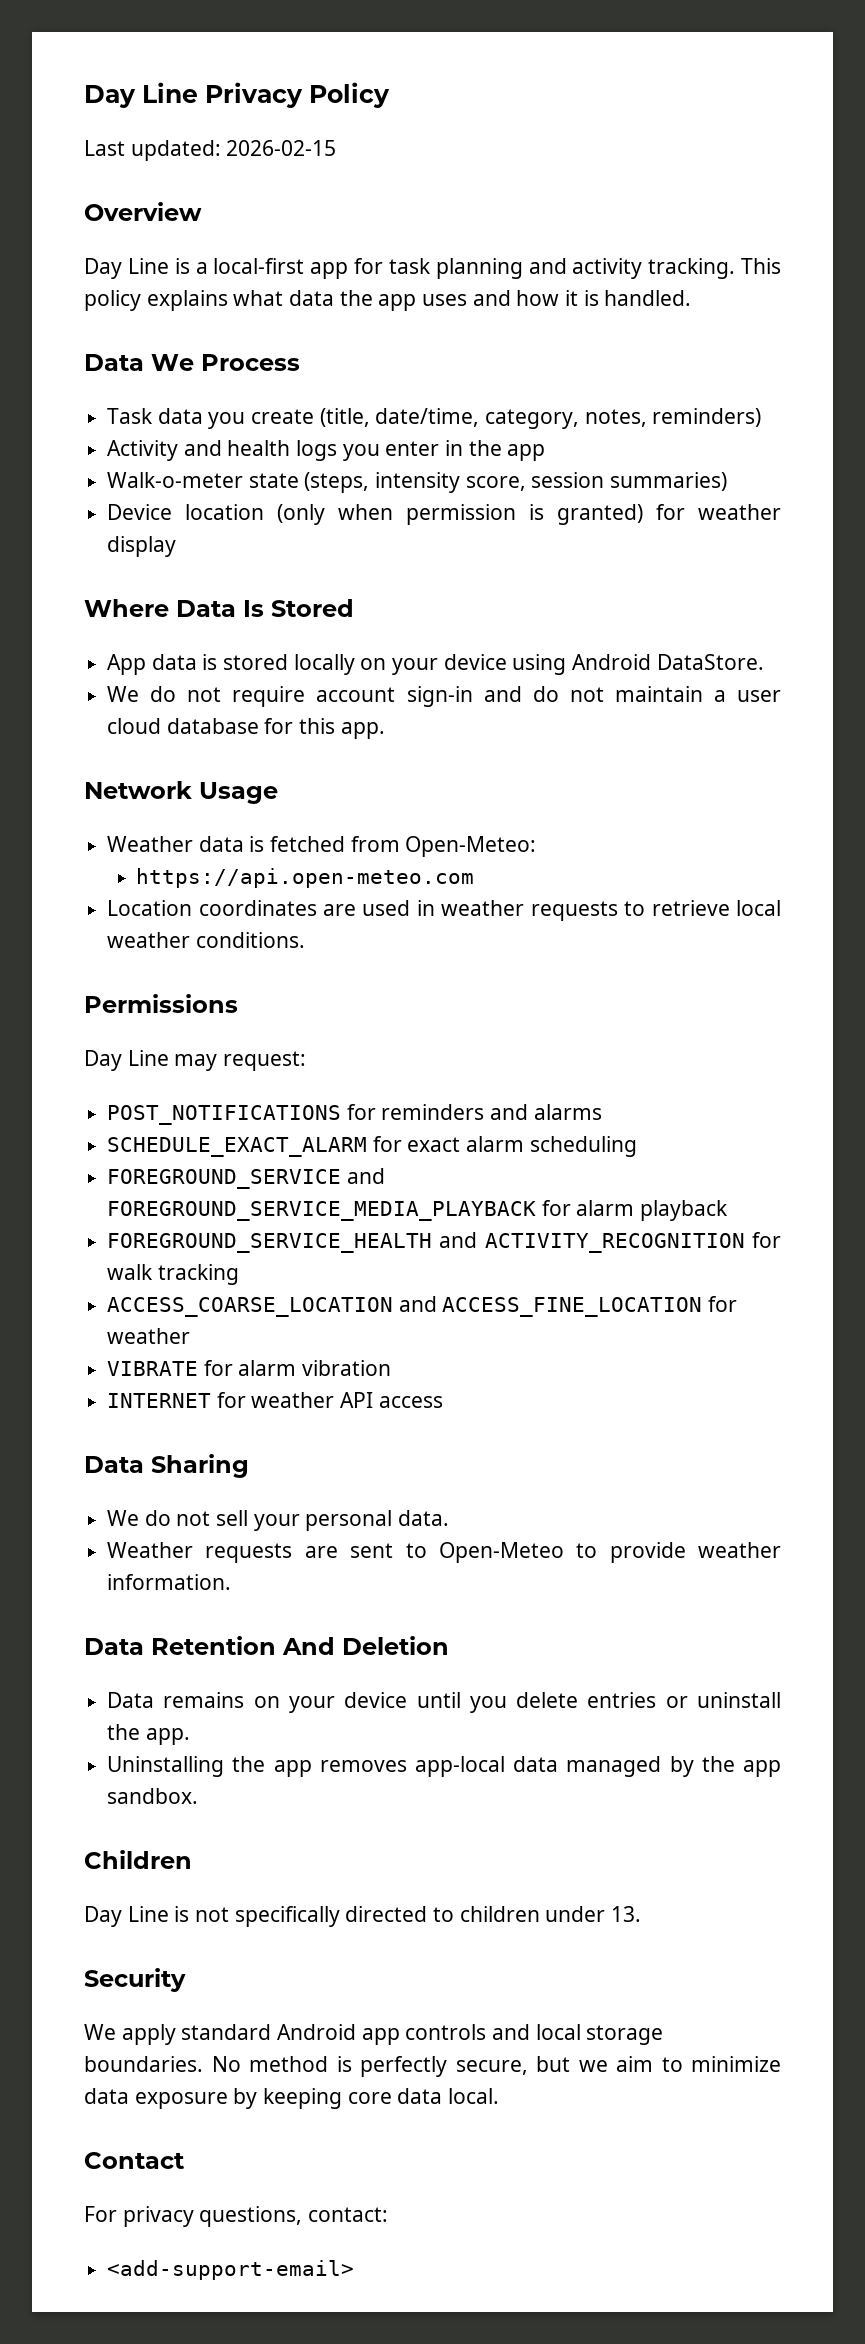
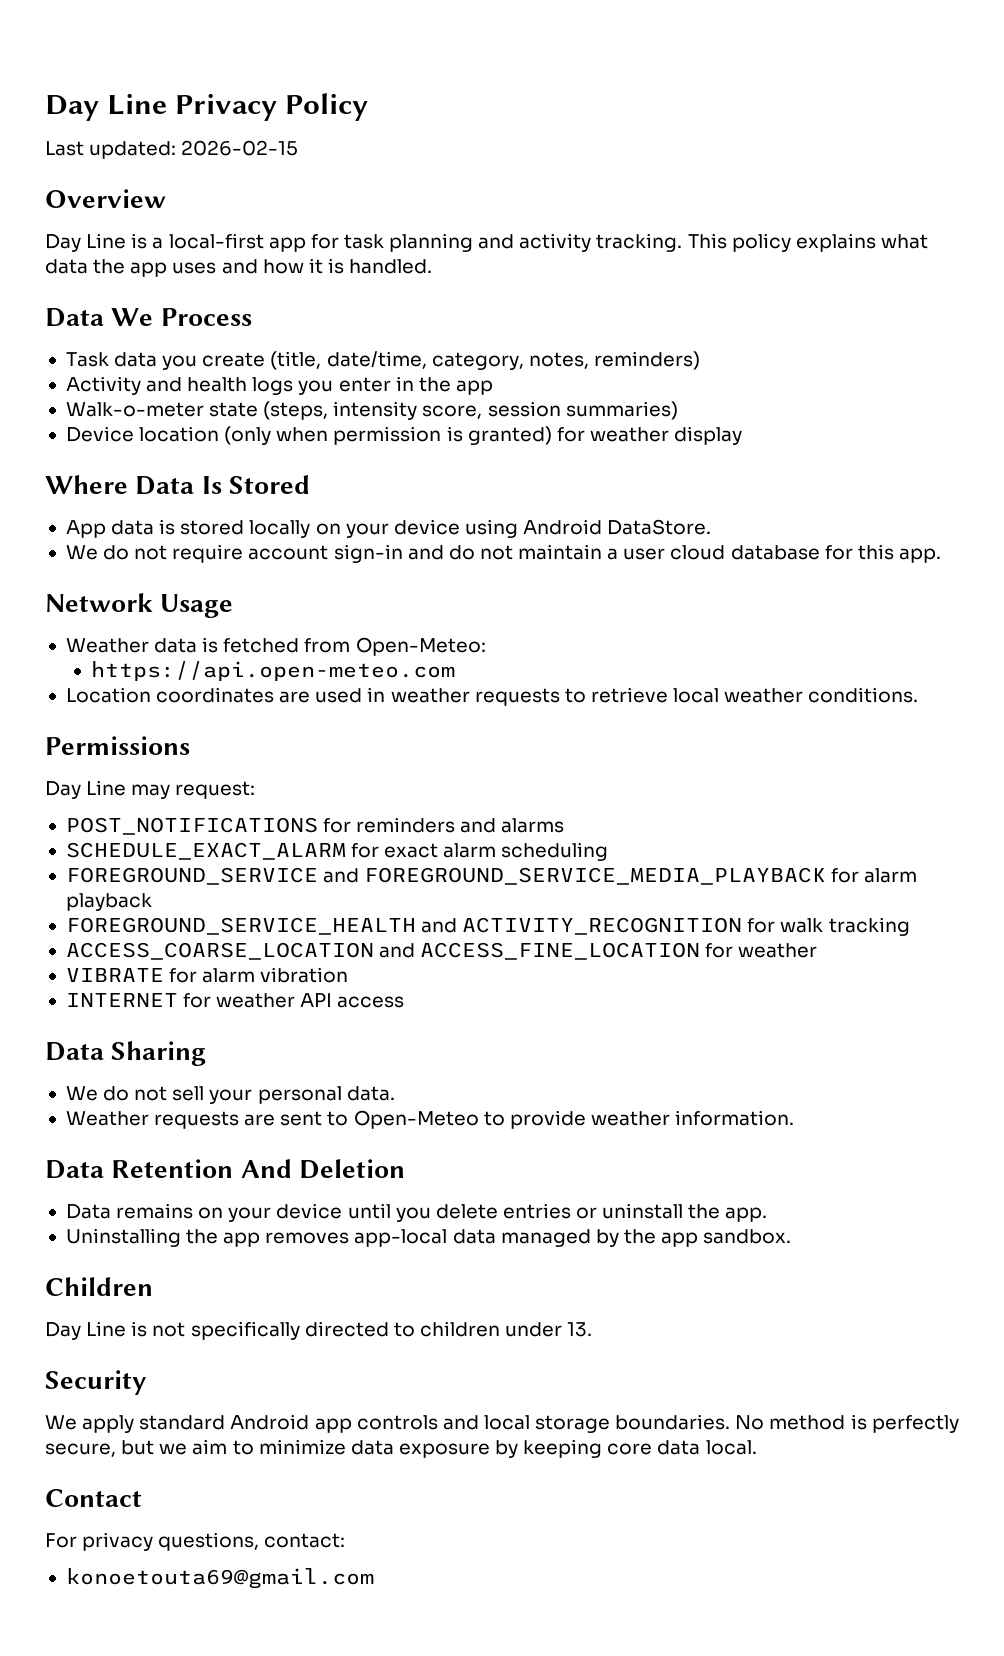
- <add-support-email>
+ konoetouta69@gmail.com

